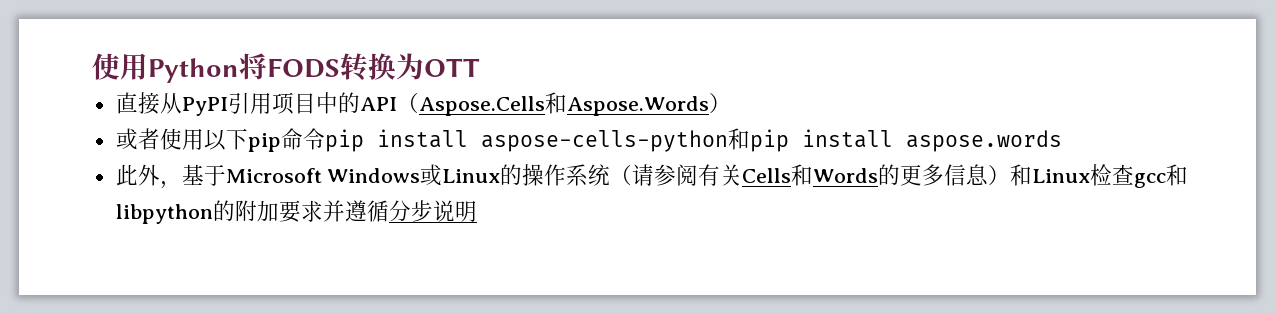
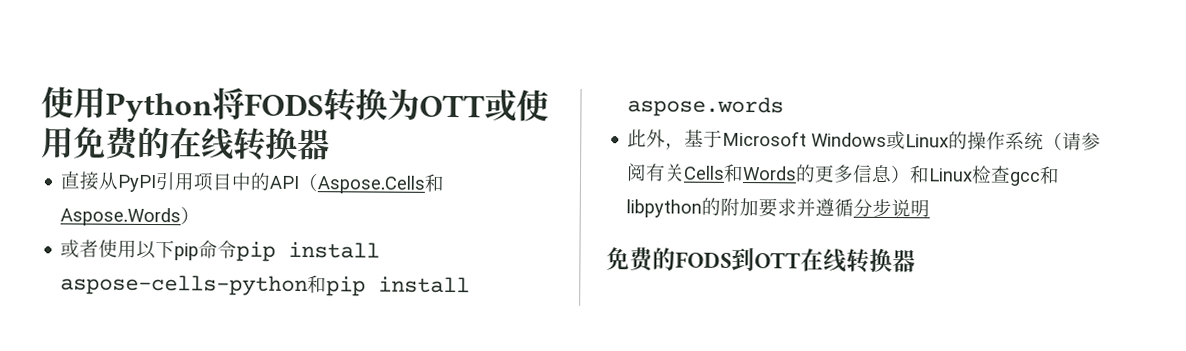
- 使用Python将FODS转换为OTT
+ 使用Python将FODS转换为OTT或使用免费的在线转换器
+ 免费的FODS到OTT在线转换器

